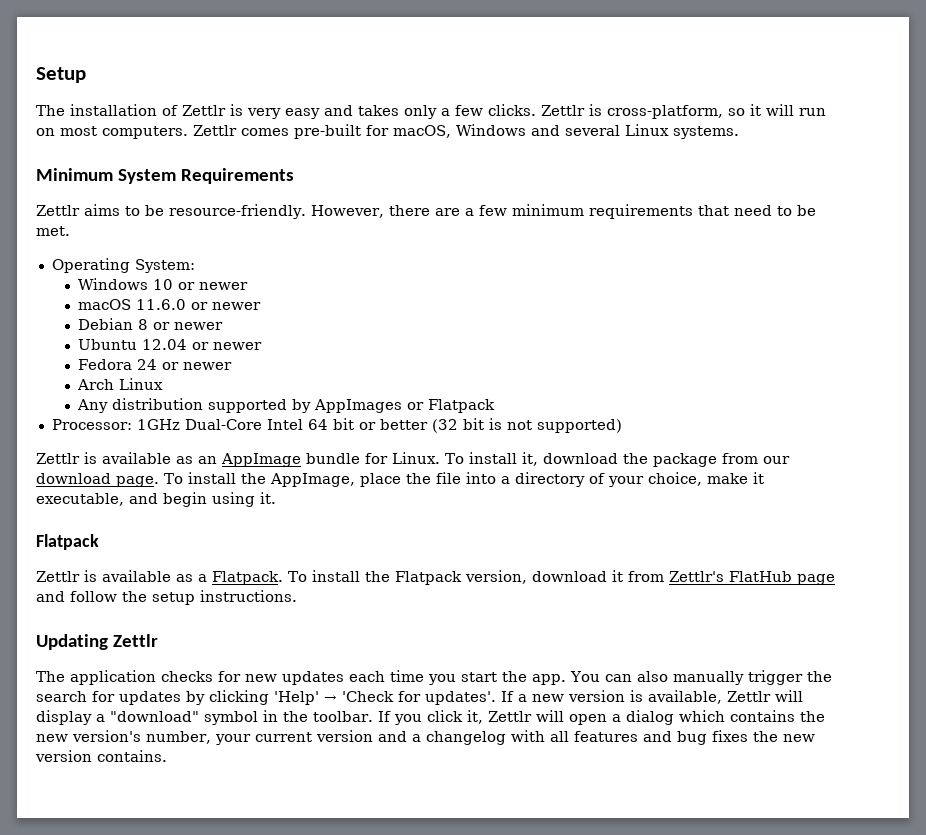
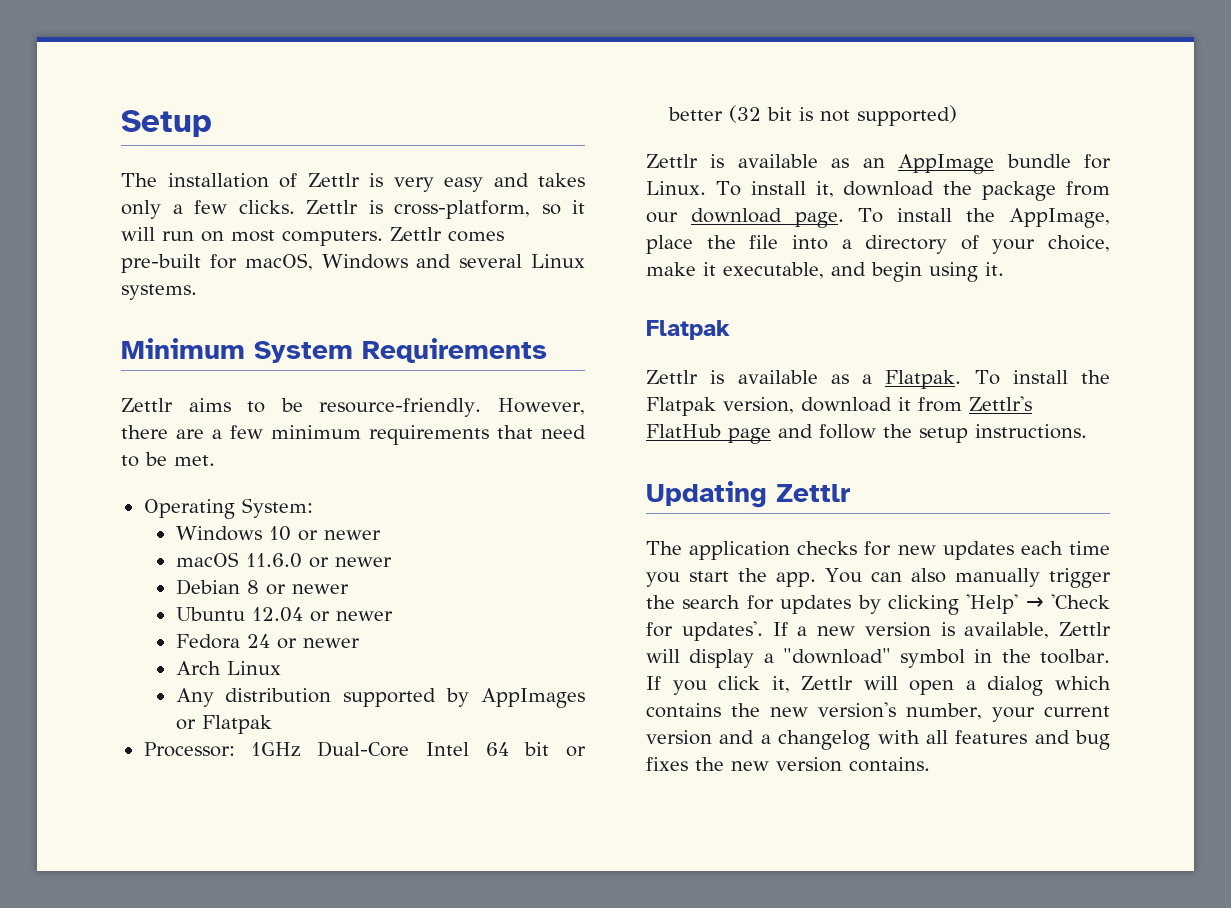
- Any distribution supported by AppImages or Flatpack
+ Any distribution supported by AppImages or Flatpak
  To install the AppImage, place the file into a directory of your choice, make it executable, and begin using it.
- Flatpack
+ Flatpak
- Zettlr is available as a Flatpack. To install the Flatpack version, download it from Zettlr's FlatHub page and follow the setup instructions.
+ Zettlr is available as a Flatpak. To install the Flatpak version, download it from Zettlr's FlatHub page and follow the setup instructions.

